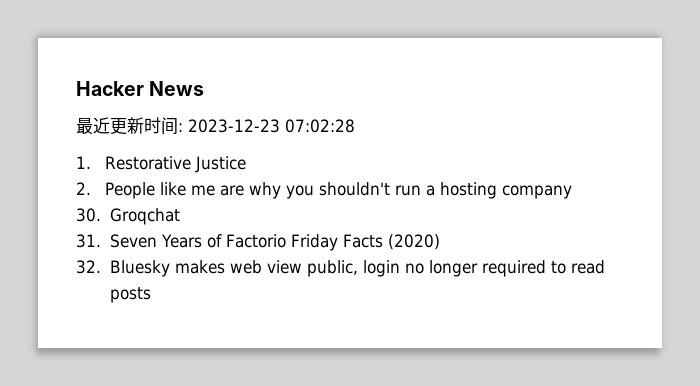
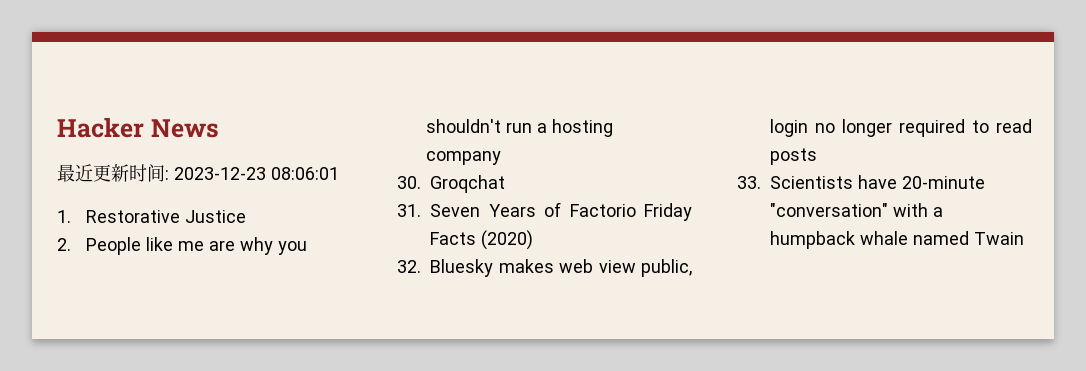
- 最近更新时间: 2023-12-23 07:02:28
+ 最近更新时间: 2023-12-23 08:06:01
+ 33. Scientists have 20-minute "conversation" with a humpback whale named Twain

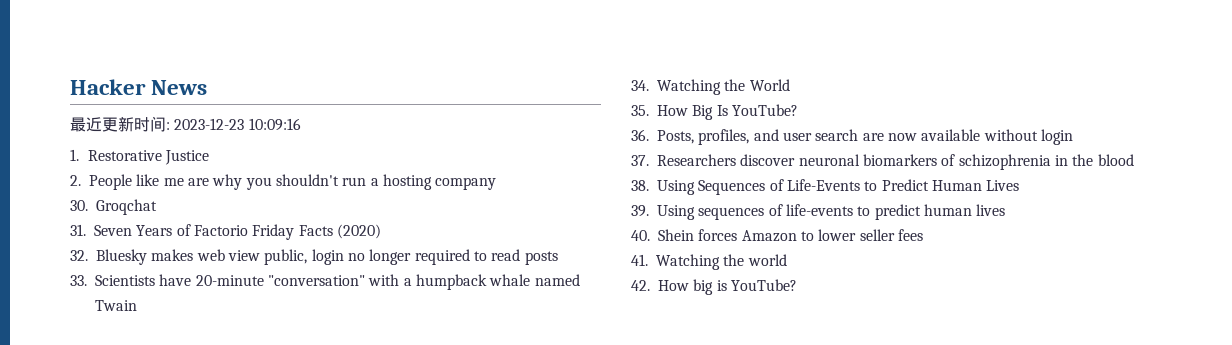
- 最近更新时间: 2023-12-23 08:06:01
+ 最近更新时间: 2023-12-23 10:09:16
+ 34. Watching the World
+ 35. How Big Is YouTube?
+ 36. Posts, profiles, and user search are now available without login
+ 37. Researchers discover neuronal biomarkers of schizophrenia in the blood
+ 38. Using Sequences of Life-Events to Predict Human Lives
+ 39. Using sequences of life-events to predict human lives
+ 40. Shein forces Amazon to lower seller fees
+ 41. Watching the world
+ 42. How big is YouTube?

